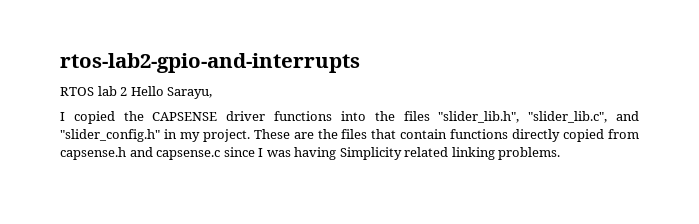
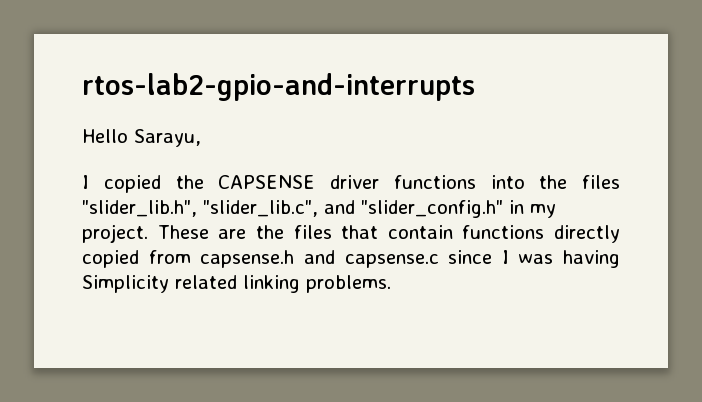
- RTOS lab 2 Hello Sarayu,
+ Hello Sarayu,

